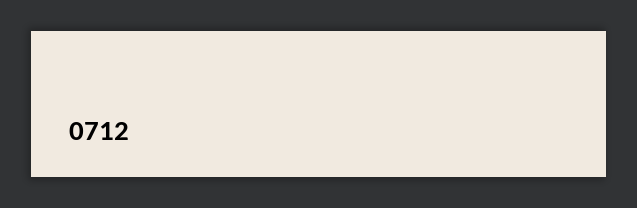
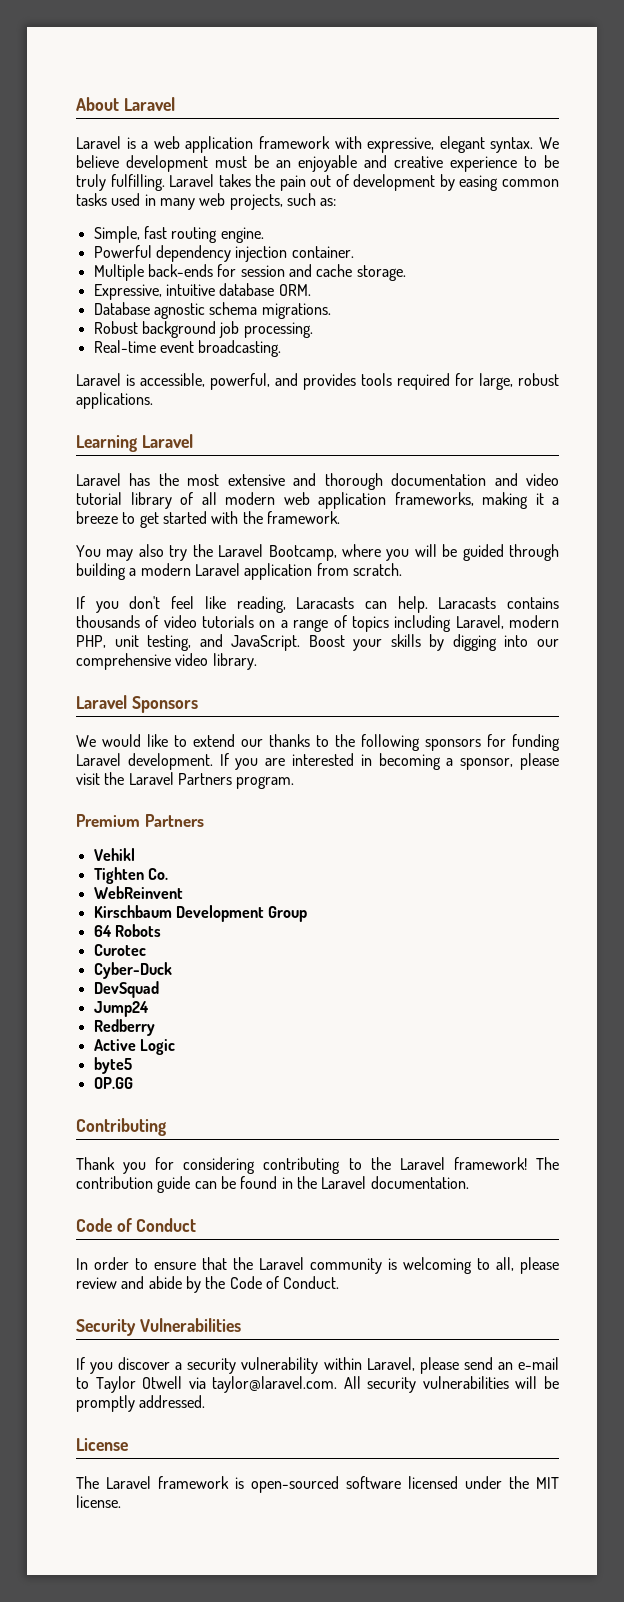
- 0712
+ About Laravel
+ Laravel is a web application framework with expressive, elegant syntax. We believe development must be an enjoyable and creative experience to be truly fulfilling. Laravel takes the pain out of development by easing common tasks used in many web projects, such as:
+ Simple, fast routing engine.
+ Powerful dependency injection container.
+ Multiple back-ends for session and cache storage.
+ Expressive, intuitive database ORM.
+ Database agnostic schema migrations.
+ Robust background job processing.
+ Real-time event broadcasting.
+ Laravel is accessible, powerful, and provides tools required for large, robust applications.
+ Learning Laravel
+ Laravel has the most extensive and thorough documentation and video tutorial library of all modern web application frameworks, making it a breeze to get started with the framework.
+ You may also try the Laravel Bootcamp, where you will be guided through building a modern Laravel application from scratch.
+ If you don't feel like reading, Laracasts can help. Laracasts contains thousands of video tutorials on a range of topics including Laravel, modern PHP, unit testing, and JavaScript. Boost your skills by digging into our comprehensive video library.
+ Laravel Sponsors
+ We would like to extend our thanks to the following sponsors for funding Laravel development. If you are interested in becoming a sponsor, please visit the Laravel Partners program.
+ Premium Partners
+ Vehikl
+ Tighten Co.
+ WebReinvent
+ Kirschbaum Development Group
+ 64 Robots
+ Curotec
+ Cyber-Duck
+ DevSquad
+ Jump24
+ Redberry
+ Active Logic
+ byte5
+ OP.GG
+ Contributing
+ Thank you for considering contributing to the Laravel framework! The contribution guide can be found in the Laravel documentation.
+ Code of Conduct
+ In order to ensure that the Laravel community is welcoming to all, please review and abide by the Code of Conduct.
+ Security Vulnerabilities
+ If you discover a security vulnerability within Laravel, please send an e-mail to Taylor Otwell via taylor@laravel.com. All security vulnerabilities will be promptly addressed.
+ License
+ The Laravel framework is open-sourced software licensed under the MIT license.

